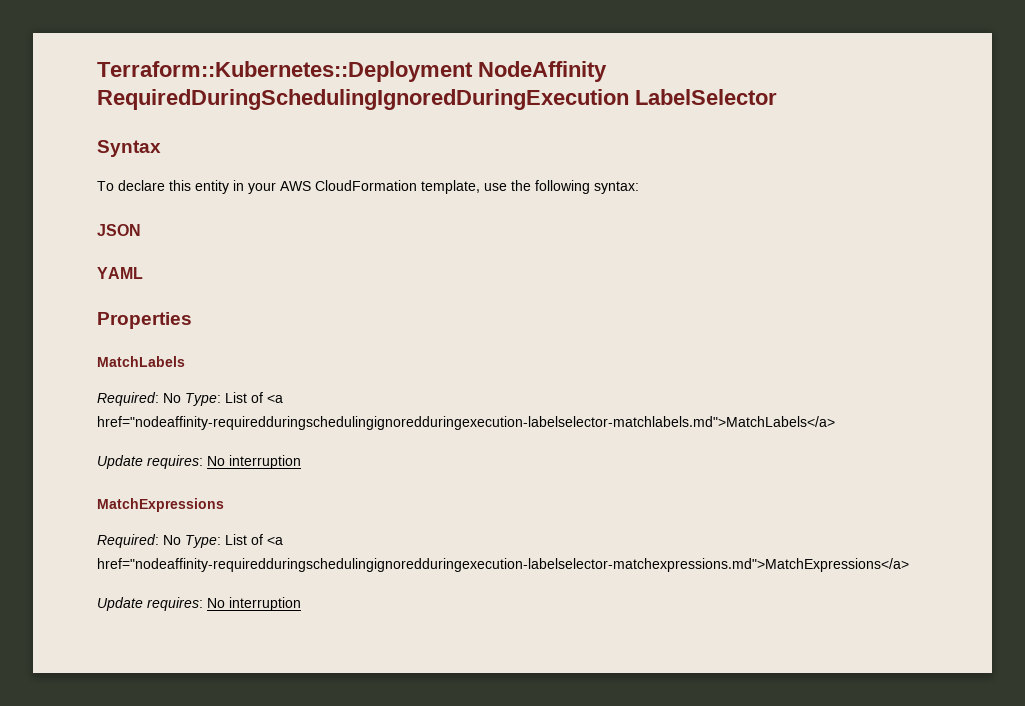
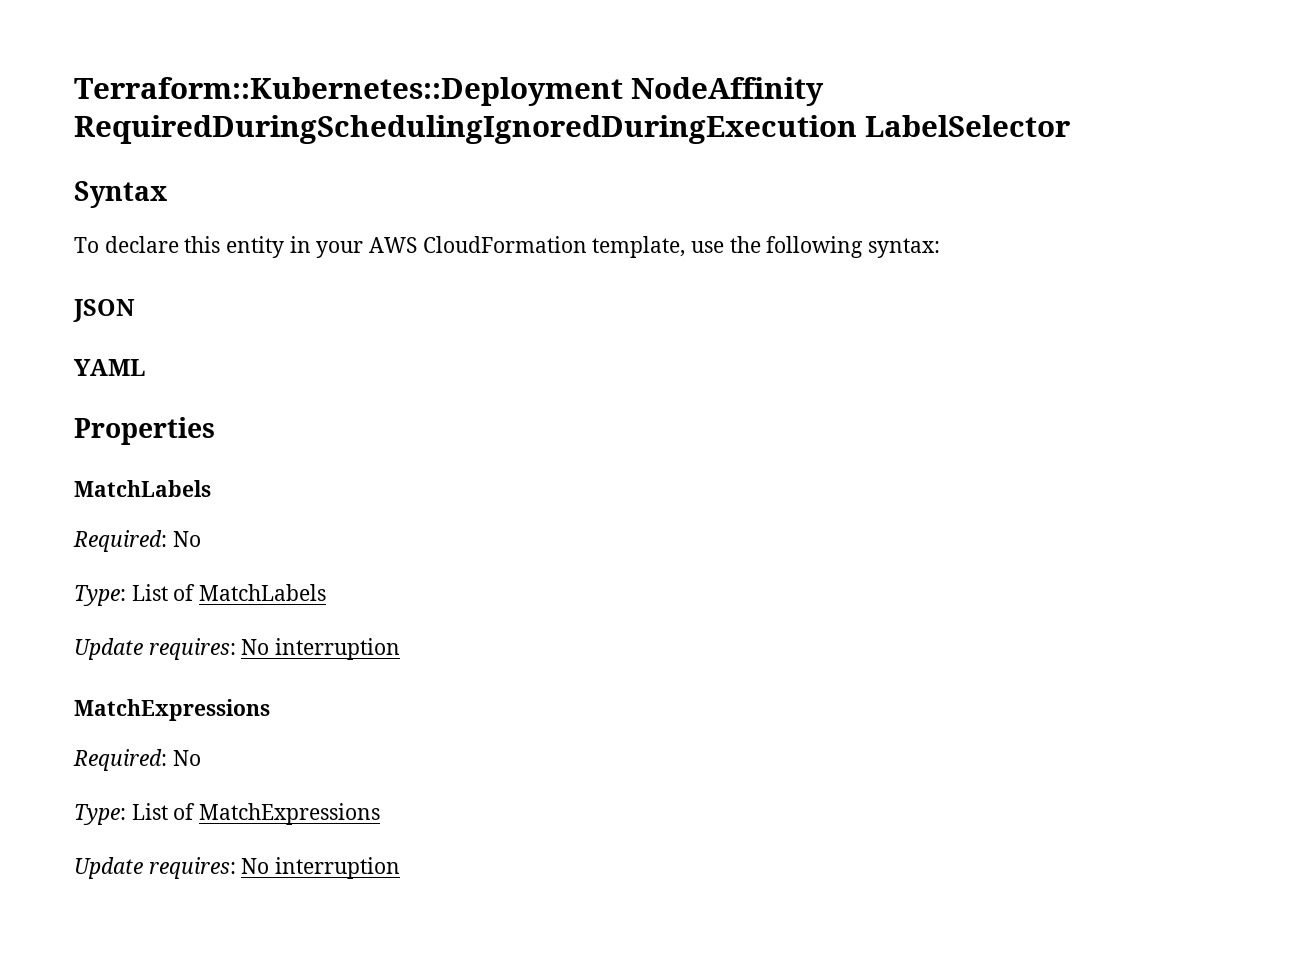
  Properties
  MatchLabels
- Required: No Type: List of <a href="nodeaffinity-requiredduringschedulingignoredduringexecution-labelselector-matchlabels.md">MatchLabels</a>
+ Required: No
+ Type: List of MatchLabels
  Update requires: No interruption
  MatchExpressions
- Required: No Type: List of <a href="nodeaffinity-requiredduringschedulingignoredduringexecution-labelselector-matchexpressions.md">MatchExpressions</a>
+ Required: No
+ Type: List of MatchExpressions

